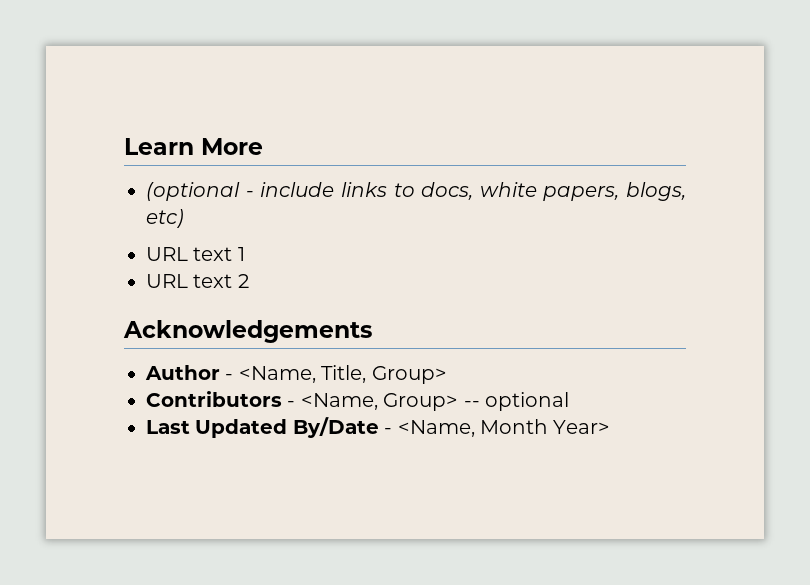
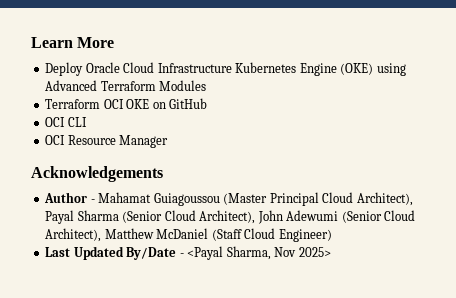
- (optional - include links to docs, white papers, blogs, etc)
- URL text 1
- URL text 2
+ Deploy Oracle Cloud Infrastructure Kubernetes Engine (OKE) using Advanced Terraform Modules
+ Terraform OCI OKE on GitHub
+ OCI CLI
+ OCI Resource Manager
  Acknowledgements
- Author - <Name, Title, Group>
- Contributors - <Name, Group> -- optional
+ Author - Mahamat Guiagoussou (Master Principal Cloud Architect), Payal Sharma (Senior Cloud Architect), John Adewumi (Senior Cloud Architect), Matthew McDaniel (Staff Cloud Engineer)
- Last Updated By/Date - <Name, Month Year>
+ Last Updated By/Date - <Payal Sharma, Nov 2025>

